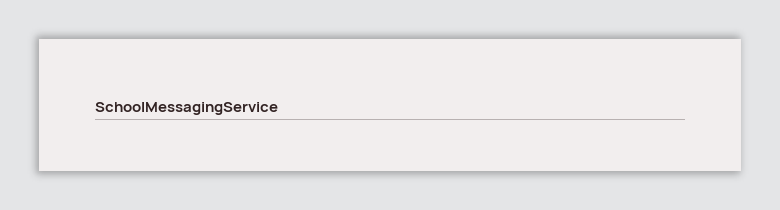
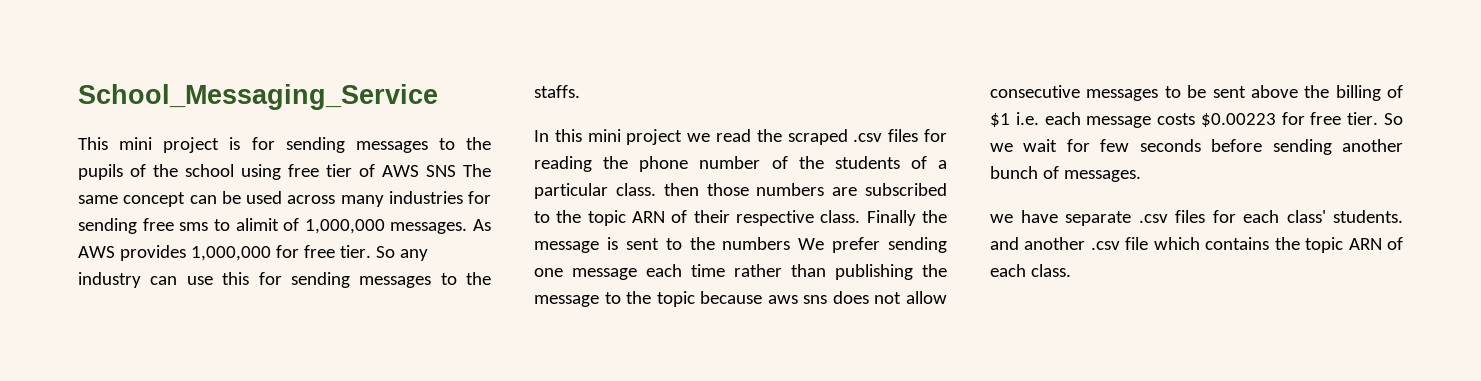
- SchoolMessagingService
+ School_Messaging_Service
+ This mini project is for sending messages to the pupils of the school using free tier of AWS SNS The same concept can be used across many industries for sending free sms to alimit of 1,000,000 messages. As AWS provides 1,000,000 for free tier. So any industry can use this for sending messages to the staffs.
+ In this mini project we read the scraped .csv files for reading the phone number of the students of a particular class. then those numbers are subscribed to the topic ARN of their respective class. Finally the message is sent to the numbers We prefer sending one message each time rather than publishing the message to the topic because aws sns does not allow consecutive messages to be sent above the billing of $1 i.e. each message costs $0.00223 for free tier. So we wait for few seconds before sending another bunch of messages.
+ we have separate .csv files for each class' students. and another .csv file which contains the topic ARN of each class.

